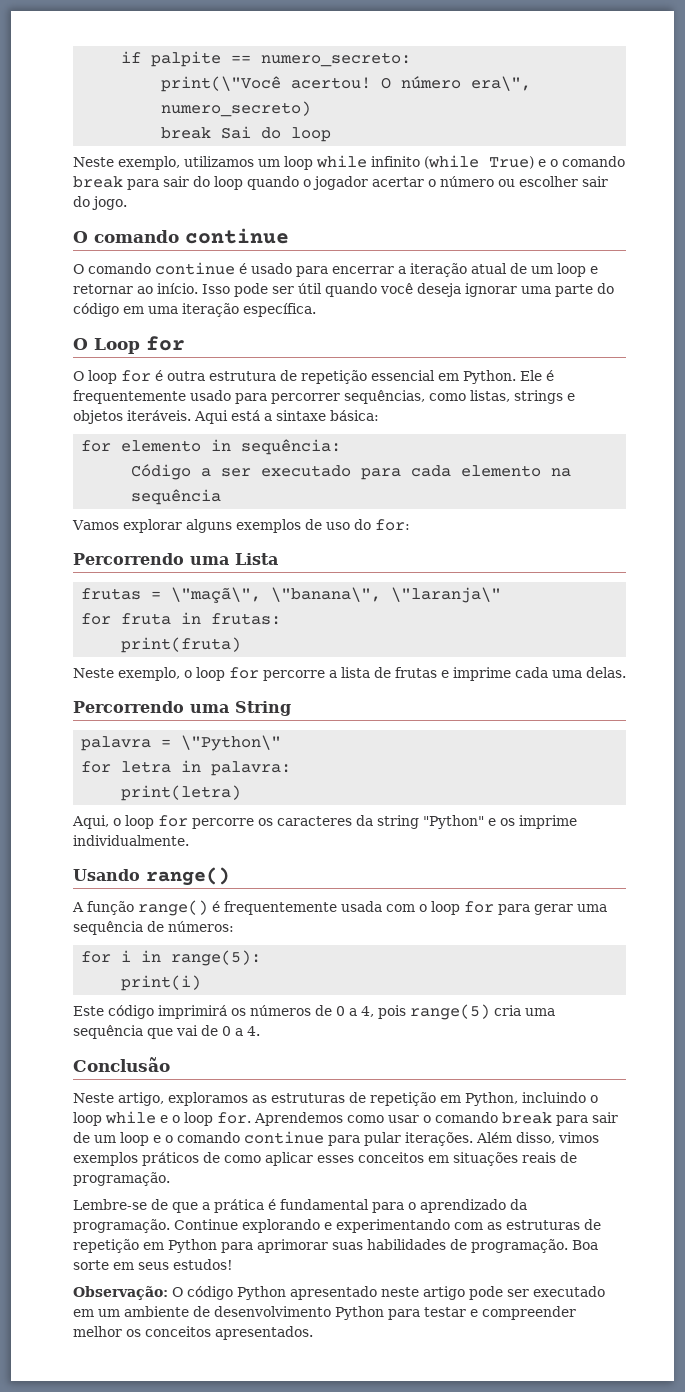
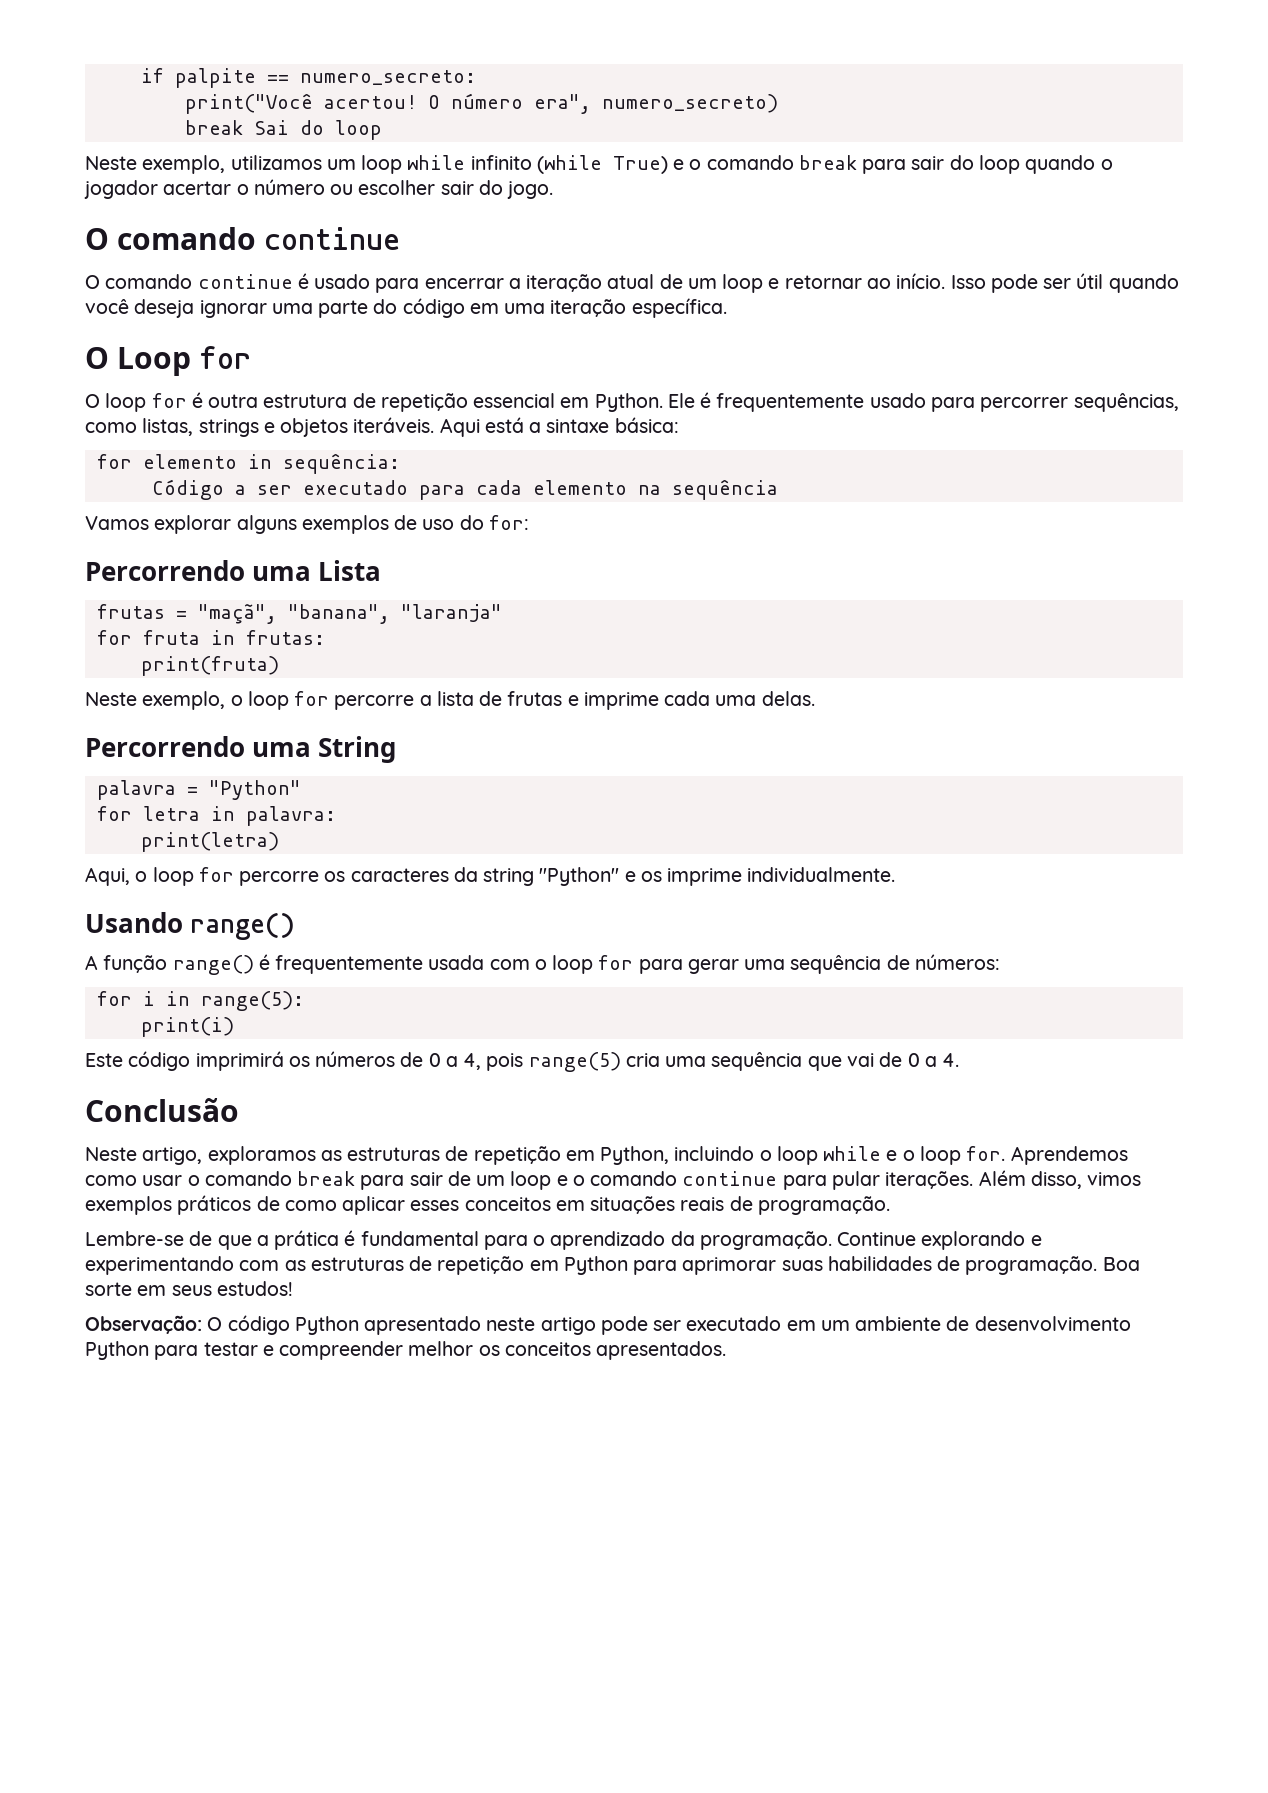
- print(\"Você acertou!
+ print("Você acertou!
- O número era\", numero_secreto)
+ O número era", numero_secreto)
- frutas = \"maçã\", \"banana\", \"laranja\"
+ frutas = "maçã", "banana", "laranja"
- palavra = \"Python\"
+ palavra = "Python"

